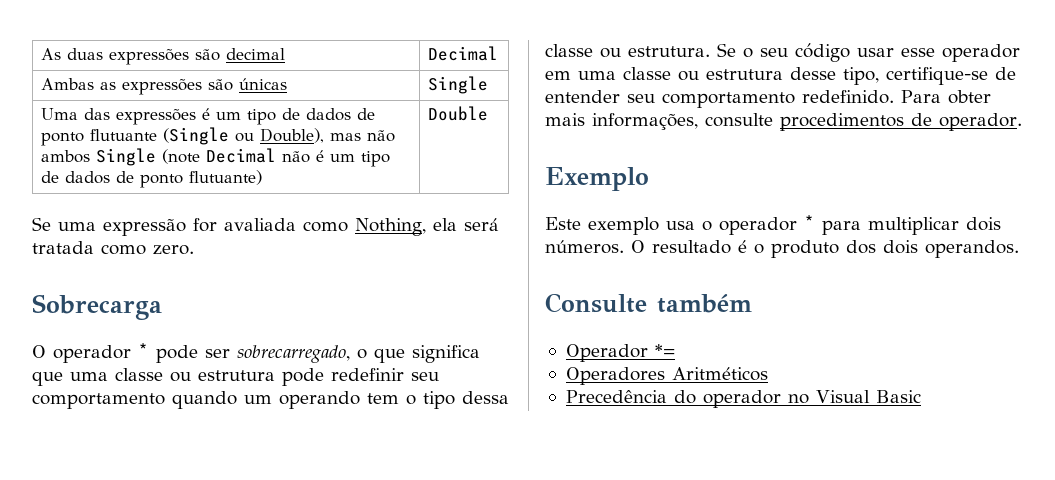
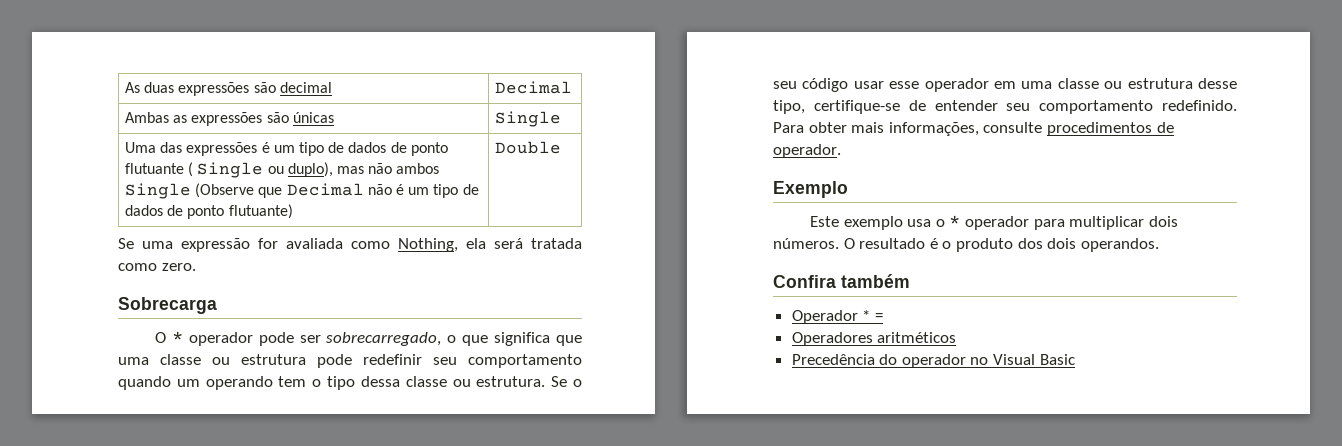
- Uma das expressões é um tipo de dados de ponto flutuante (Single ou Double), mas não ambos Single (note Decimal não é um tipo de dados de ponto flutuante) | Double
+ Uma das expressões é um tipo de dados de ponto flutuante ( Single ou duplo), mas não ambos Single (Observe que Decimal não é um tipo de dados de ponto flutuante) | Double
- O operador * pode ser sobrecarregado, o que significa que uma classe ou estrutura pode redefinir seu comportamento quando um operando tem o tipo dessa classe ou estrutura.
+ O * operador pode ser sobrecarregado, o que significa que uma classe ou estrutura pode redefinir seu comportamento quando um operando tem o tipo dessa classe ou estrutura.
- Este exemplo usa o operador * para multiplicar dois números.
+ Este exemplo usa o * operador para multiplicar dois números.
- Consulte também
+ Confira também
- Operador *=
+ Operador * =
- Operadores Aritméticos
+ Operadores aritméticos

